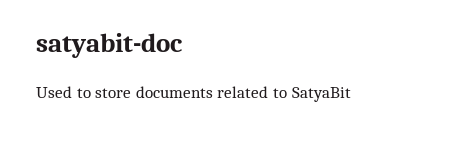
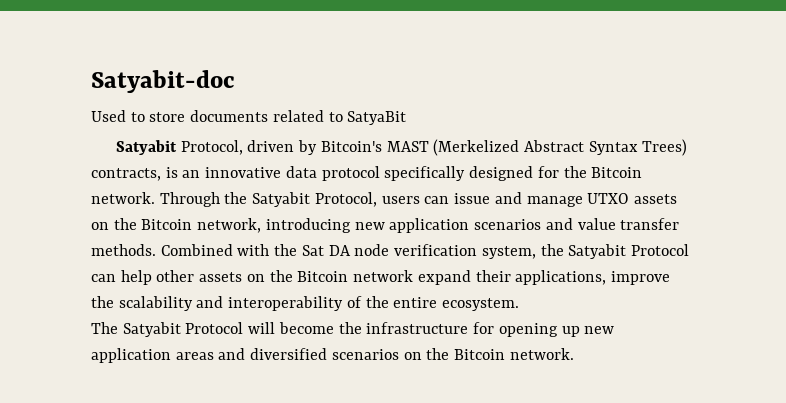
- satyabit-doc
+ Satyabit-doc
+ Satyabit Protocol, driven by Bitcoin's MAST (Merkelized Abstract Syntax Trees) contracts, is an innovative data protocol specifically designed for the Bitcoin network. Through the Satyabit Protocol, users can issue and manage UTXO assets on the Bitcoin network, introducing new application scenarios and value transfer methods. Combined with the Sat DA node verification system, the Satyabit Protocol can help other assets on the Bitcoin network expand their applications, improve the scalability and interoperability of the entire ecosystem.
+ The Satyabit Protocol will become the infrastructure for opening up new application areas and diversified scenarios on the Bitcoin network.

